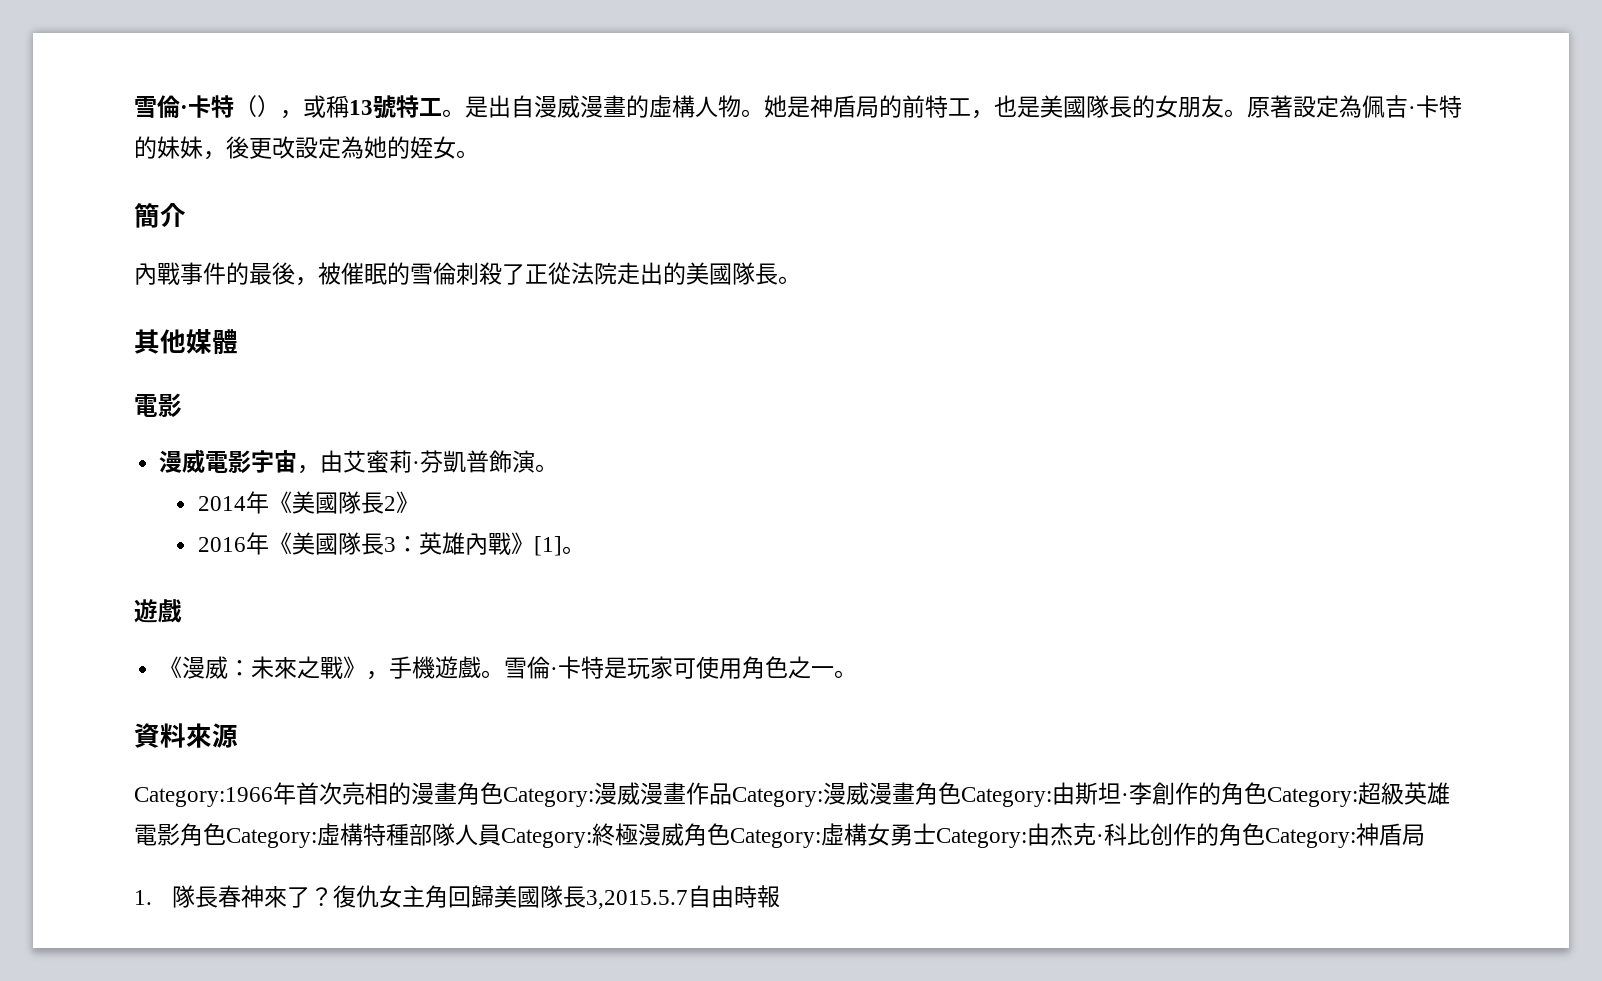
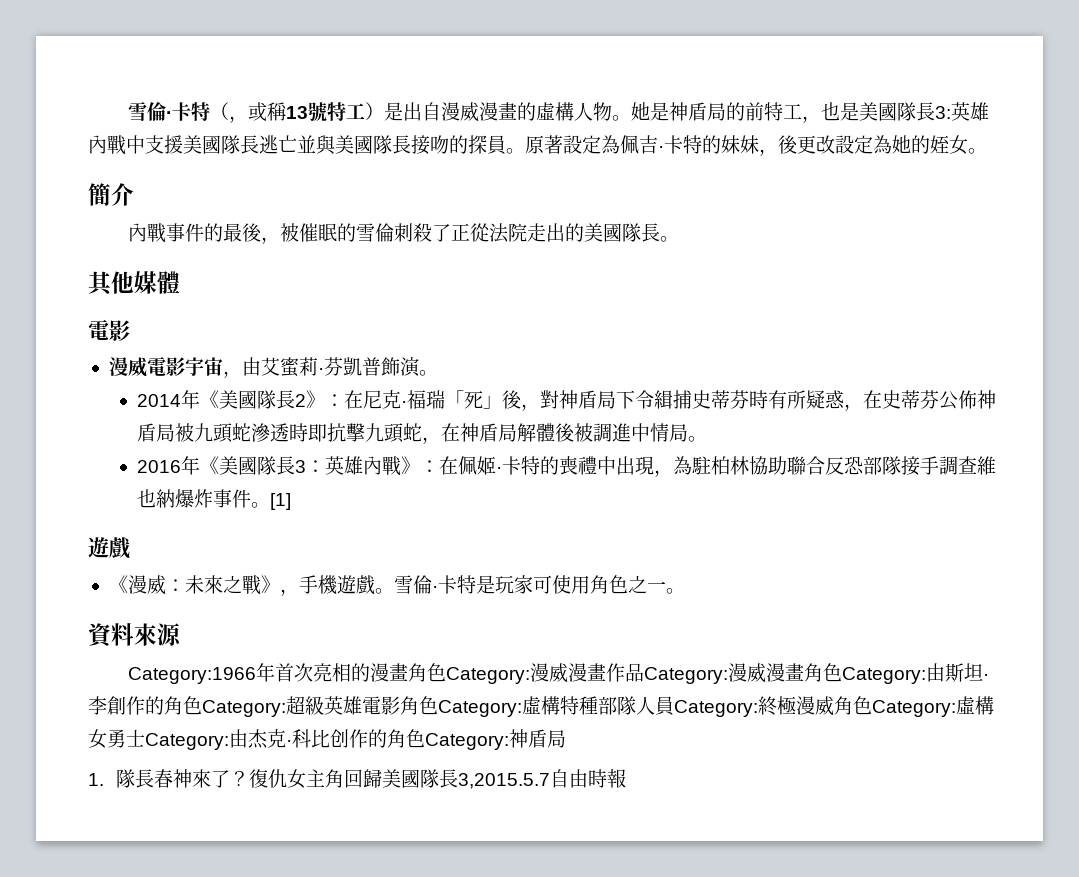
- 雪倫·卡特（），或稱13號特工。是出自漫威漫畫的虛構人物。
+ 雪倫·卡特（，或稱13號特工）是出自漫威漫畫的虛構人物。
- 她是神盾局的前特工，也是美國隊長的女朋友。
+ 她是神盾局的前特工，也是美國隊長3:英雄內戰中支援美國隊長逃亡並與美國隊長接吻的探員。
- 2014年《美國隊長2》
+ 2014年《美國隊長2》：在尼克·福瑞「死」後，對神盾局下令緝捕史蒂芬時有所疑惑，在史蒂芬公佈神盾局被九頭蛇滲透時即抗擊九頭蛇，在神盾局解體後被調進中情局。
- 2016年《美國隊長3：英雄內戰》[1]。
+ 2016年《美國隊長3：英雄內戰》：在佩姬·卡特的喪禮中出現，為駐柏林協助聯合反恐部隊接手調查維也納爆炸事件。[1]

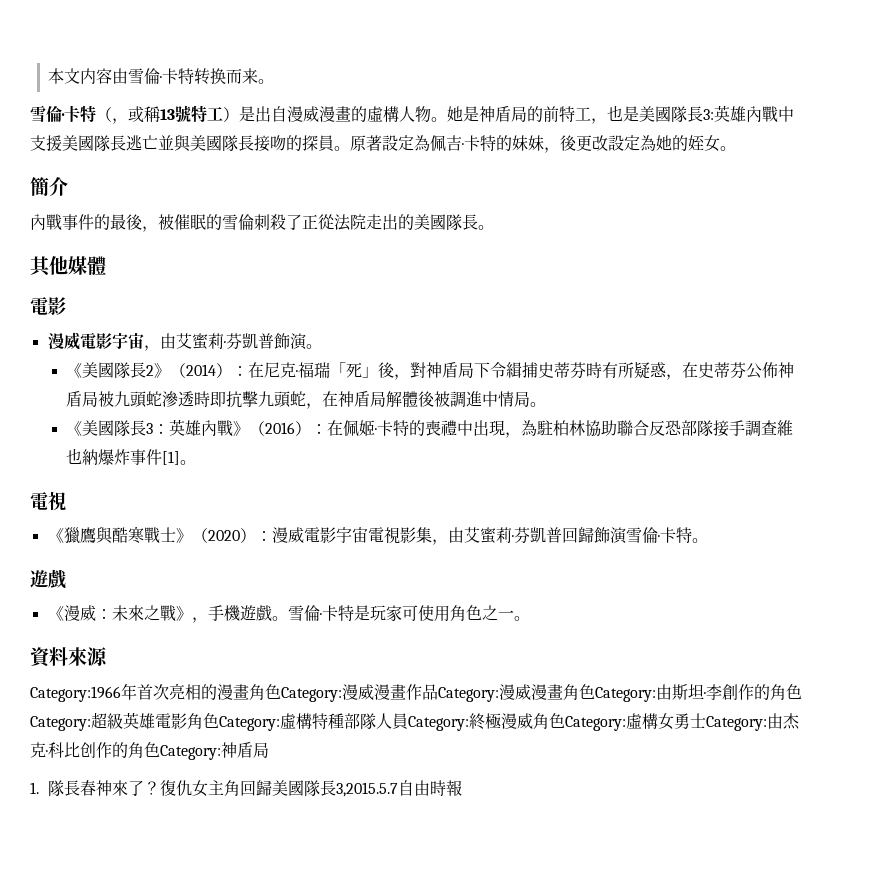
+ 本文内容由雪倫·卡特转换而来。
- 2014年《美國隊長2》：在尼克·福瑞「死」後，對神盾局下令緝捕史蒂芬時有所疑惑，在史蒂芬公佈神盾局被九頭蛇滲透時即抗擊九頭蛇，在神盾局解體後被調進中情局。
+ 《美國隊長2》（2014）：在尼克·福瑞「死」後，對神盾局下令緝捕史蒂芬時有所疑惑，在史蒂芬公佈神盾局被九頭蛇滲透時即抗擊九頭蛇，在神盾局解體後被調進中情局。
- 2016年《美國隊長3：英雄內戰》：在佩姬·卡特的喪禮中出現，為駐柏林協助聯合反恐部隊接手調查維也納爆炸事件。[1]
+ 《美國隊長3：英雄內戰》（2016）：在佩姬·卡特的喪禮中出現，為駐柏林協助聯合反恐部隊接手調查維也納爆炸事件[1]。
+ 電視
+ 《獵鷹與酷寒戰士》（2020）：漫威電影宇宙電視影集，由艾蜜莉·芬凱普回歸飾演雪倫·卡特。

